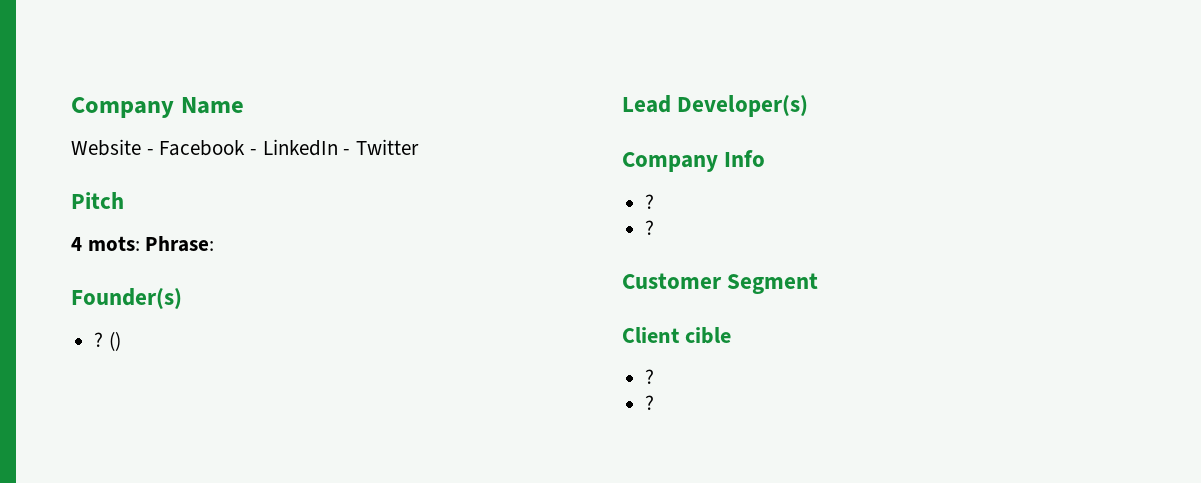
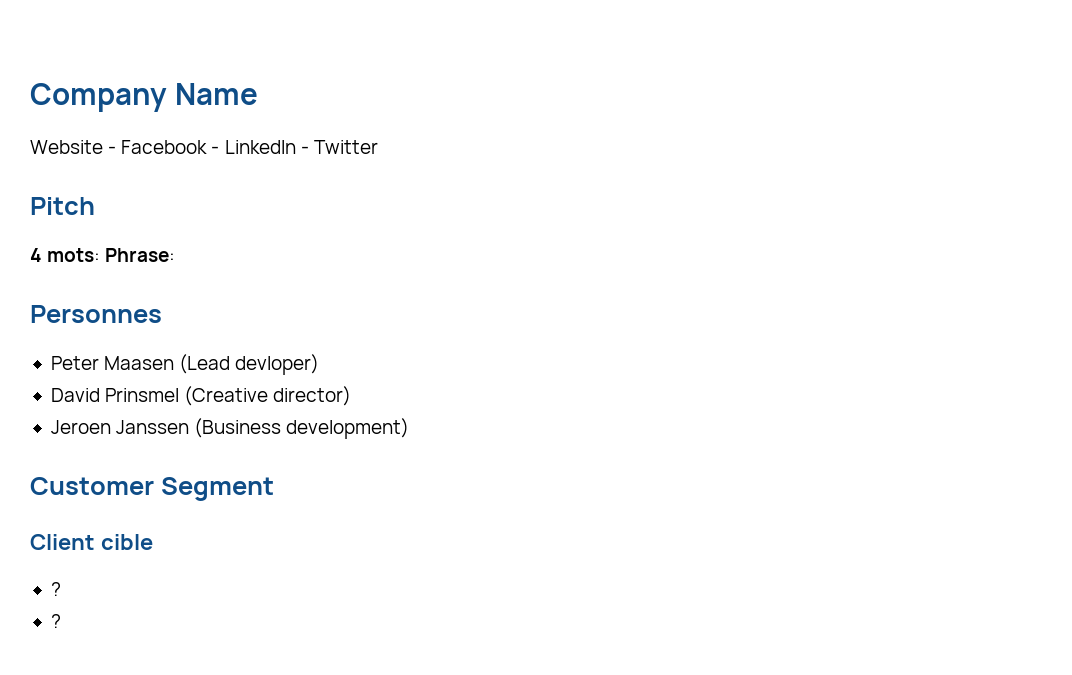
- Founder(s)
- ? ()
- Lead Developer(s)
- Company Info
- ?
- ?
+ Personnes
+ Peter Maasen (Lead devloper)
+ David Prinsmel (Creative director)
+ Jeroen Janssen (Business development)

